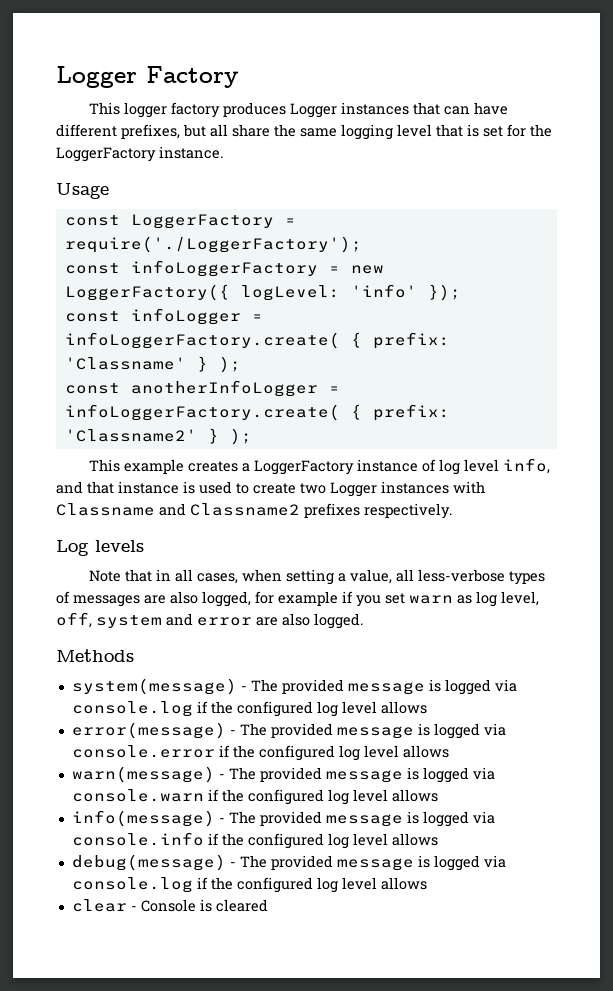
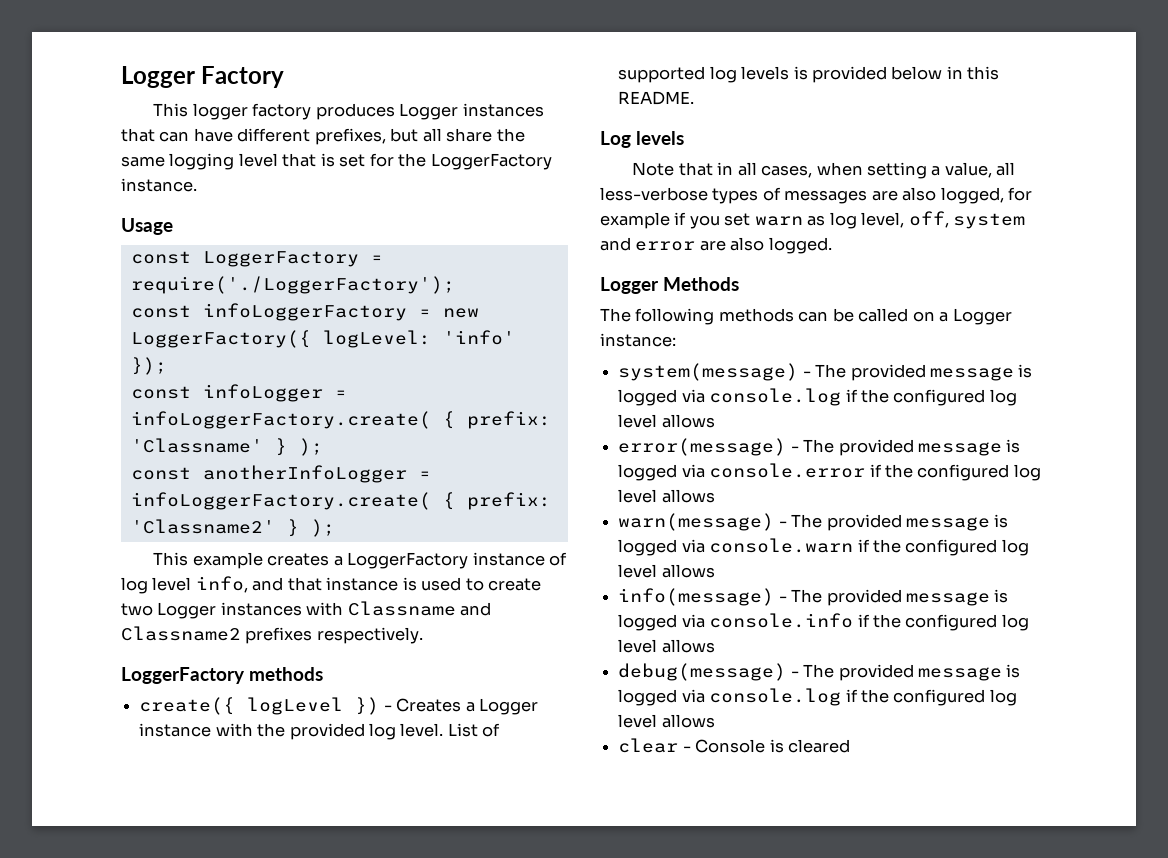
+ LoggerFactory methods
+ create({ logLevel }) - Creates a Logger instance with the provided log level. List of supported log levels is provided below in this README.
- Methods
+ Logger Methods
+ The following methods can be called on a Logger instance:

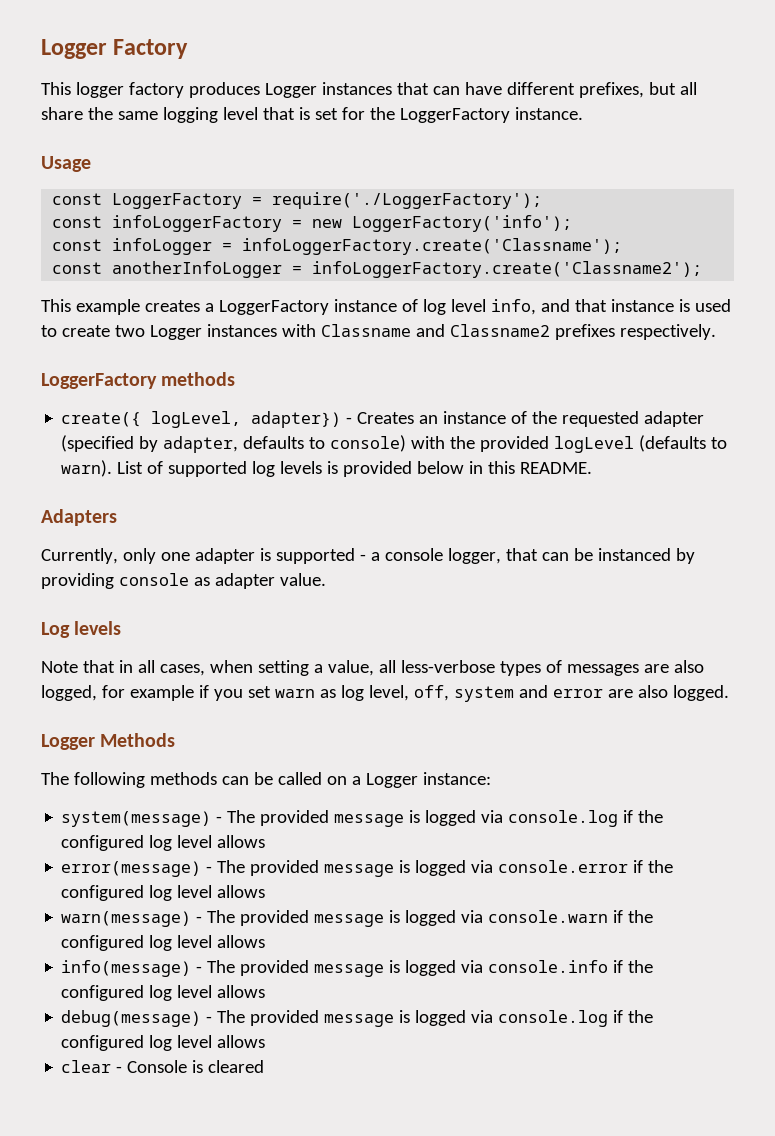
- const infoLoggerFactory = new LoggerFactory({ logLevel: 'info' });
+ const infoLoggerFactory = new LoggerFactory('info');
- const infoLogger = infoLoggerFactory.create( { prefix: 'Classname' } );
- const anotherInfoLogger = infoLoggerFactory.create( { prefix: 'Classname2' } );
+ const infoLogger = infoLoggerFactory.create('Classname');
+ const anotherInfoLogger = infoLoggerFactory.create('Classname2');
- create({ logLevel }) - Creates a Logger instance with the provided log level.
+ create({ logLevel, adapter}) - Creates an instance of the requested adapter (specified by adapter, defaults to console) with the provided logLevel (defaults to warn).
+ Adapters
+ Currently, only one adapter is supported - a console logger, that can be instanced by providing console as adapter value.

